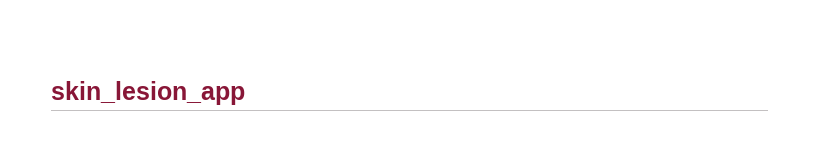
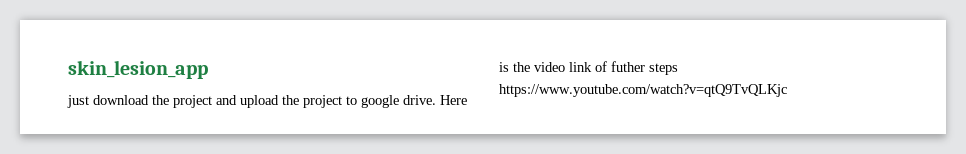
+ just download the project and upload the project to google drive. Here is the video link of futher steps https://www.youtube.com/watch?v=qtQ9TvQLKjc

